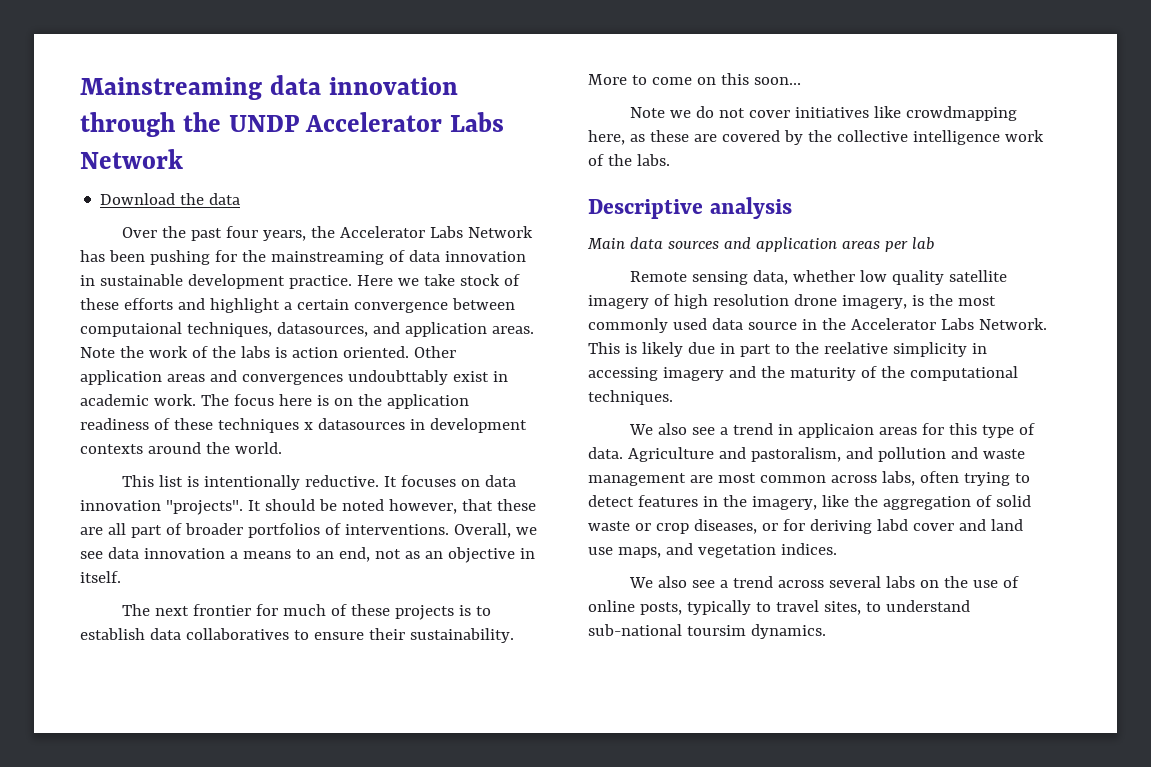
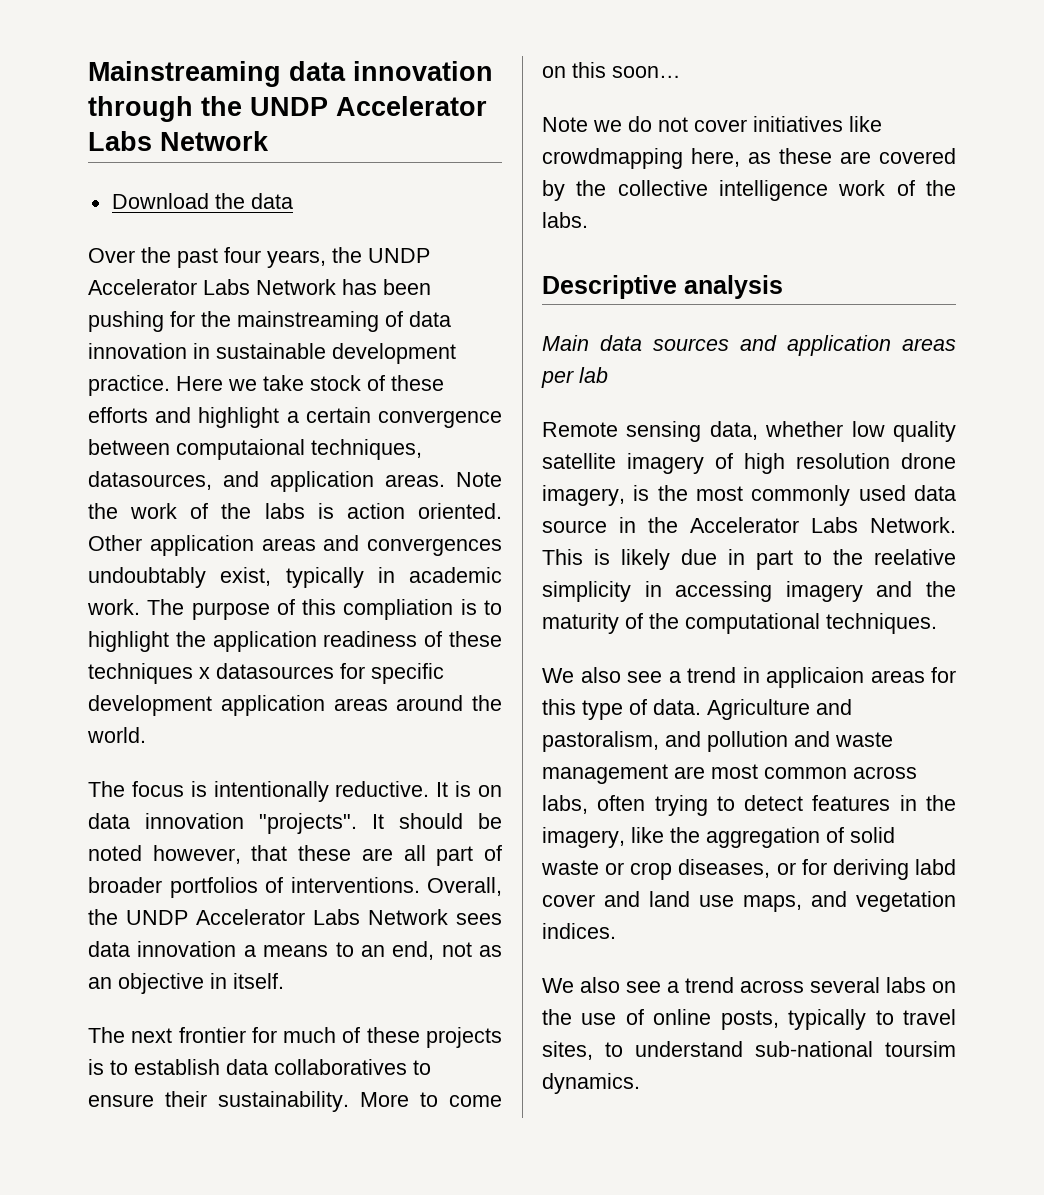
- Over the past four years, the Accelerator Labs Network has been pushing for the mainstreaming of data innovation in sustainable development practice.
+ Over the past four years, the UNDP Accelerator Labs Network has been pushing for the mainstreaming of data innovation in sustainable development practice.
- Other application areas and convergences undoubttably exist in academic work.
+ Other application areas and convergences undoubtably exist, typically in academic work.
- The focus here is on the application readiness of these techniques x datasources in development contexts around the world.
+ The purpose of this compliation is to highlight the application readiness of these techniques x datasources for specific development application areas around the world.
- This list is intentionally reductive.
+ The focus is intentionally reductive.
- It focuses on data innovation "projects".
+ It is on data innovation "projects".
- Overall, we see data innovation a means to an end, not as an objective in itself.
+ Overall, the UNDP Accelerator Labs Network sees data innovation a means to an end, not as an objective in itself.

